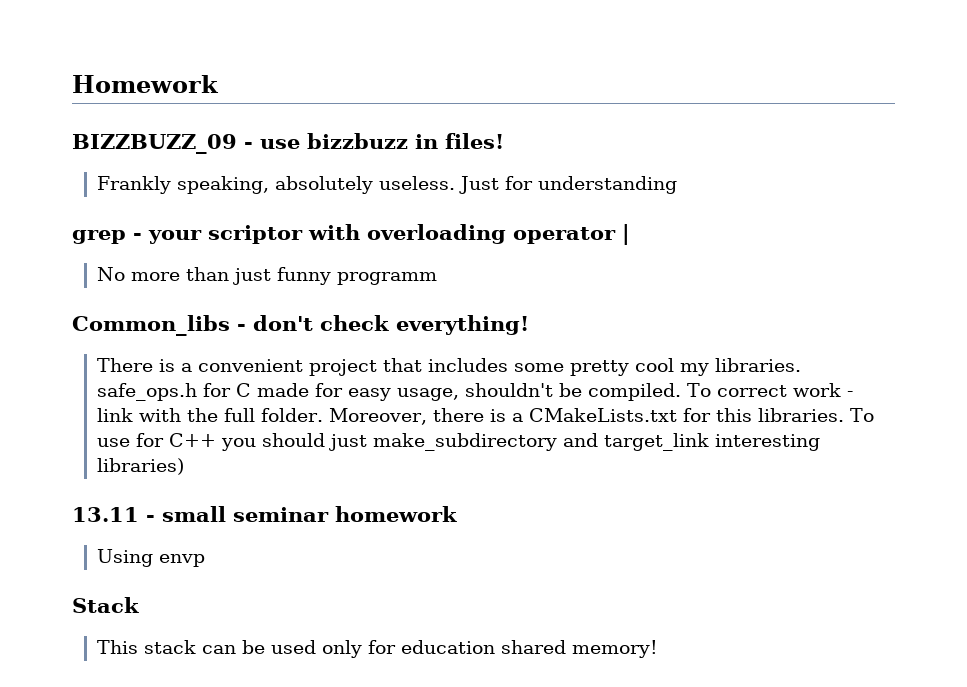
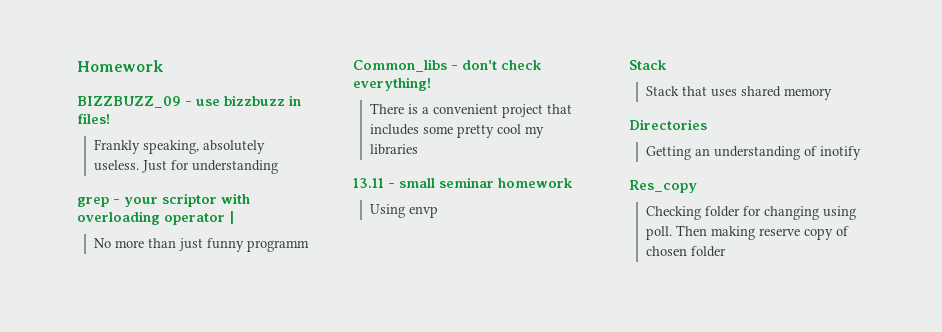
- There is a convenient project that includes some pretty cool my libraries. safe_ops.h for C made for easy usage, shouldn't be compiled. To correct work - link with the full folder. Moreover, there is a CMakeLists.txt for this libraries. To use for C++ you should just make_subdirectory and target_link interesting libraries)
+ There is a convenient project that includes some pretty cool my libraries
- This stack can be used only for education shared memory!
+ Stack that uses shared memory
+ Directories
+ Getting an understanding of inotify
+ Res_copy
+ Checking folder for changing using poll. Then making reserve copy of chosen folder

